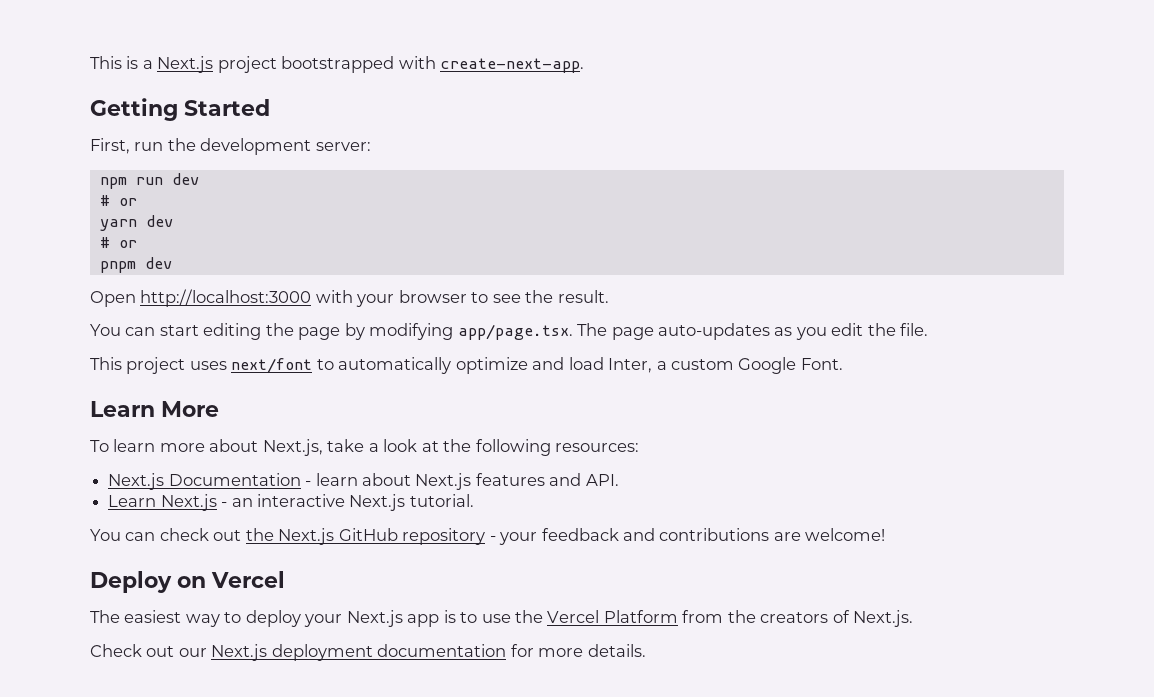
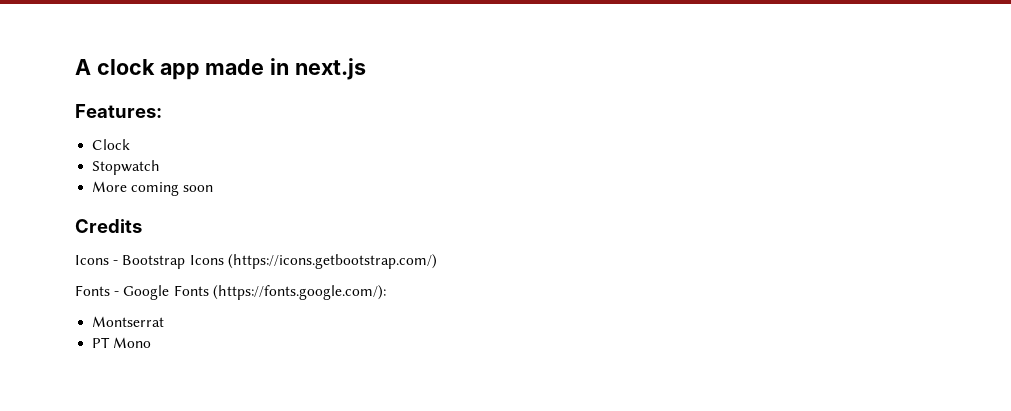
- This is a Next.js project bootstrapped with create-next-app.
- Getting Started
- First, run the development server:
- npm run dev
- # or
- yarn dev
- # or
- pnpm dev
- Open http://localhost:3000 with your browser to see the result.
- You can start editing the page by modifying app/page.tsx. The page auto-updates as you edit the file.
- This project uses next/font to automatically optimize and load Inter, a custom Google Font.
- Learn More
- To learn more about Next.js, take a look at the following resources:
- Next.js Documentation - learn about Next.js features and API.
- Learn Next.js - an interactive Next.js tutorial.
- You can check out the Next.js GitHub repository - your feedback and contributions are welcome!
- Deploy on Vercel
- The easiest way to deploy your Next.js app is to use the Vercel Platform from the creators of Next.js.
- Check out our Next.js deployment documentation for more details.
+ A clock app made in next.js
+ Features:
+ Clock
+ Stopwatch
+ More coming soon
+ Credits
+ Icons - Bootstrap Icons (https://icons.getbootstrap.com/)
+ Fonts - Google Fonts (https://fonts.google.com/):
+ Montserrat
+ PT Mono

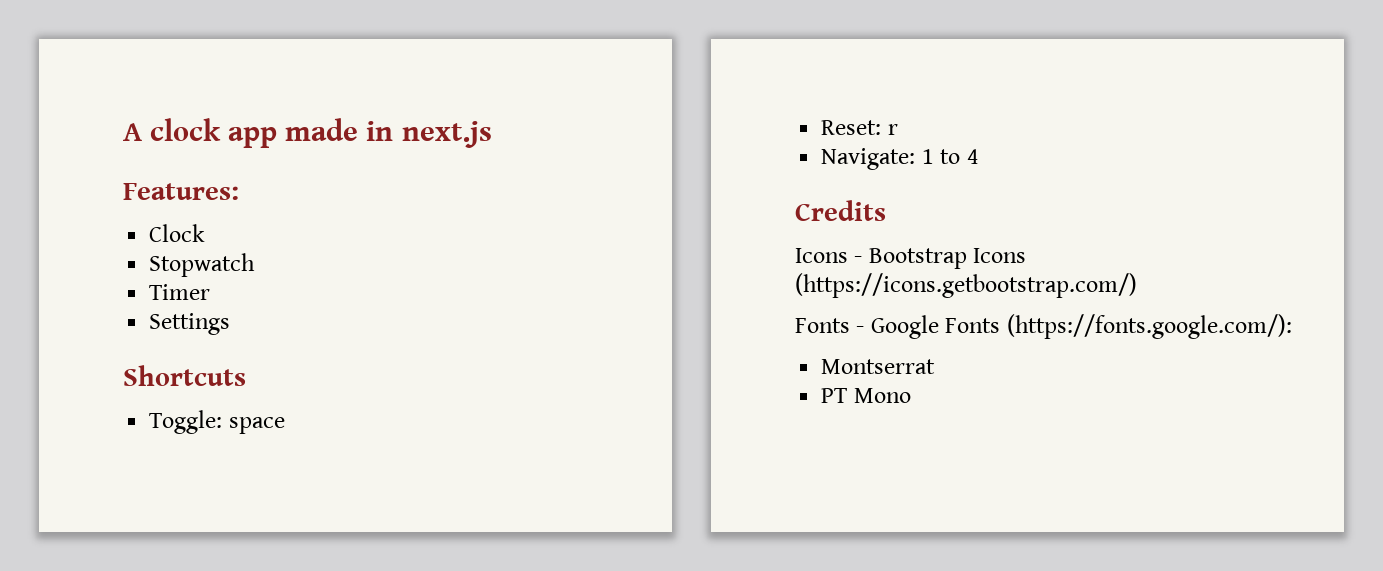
- More coming soon
+ Timer
+ Settings
+ Shortcuts
+ Toggle: space
+ Reset: r
+ Navigate: 1 to 4

